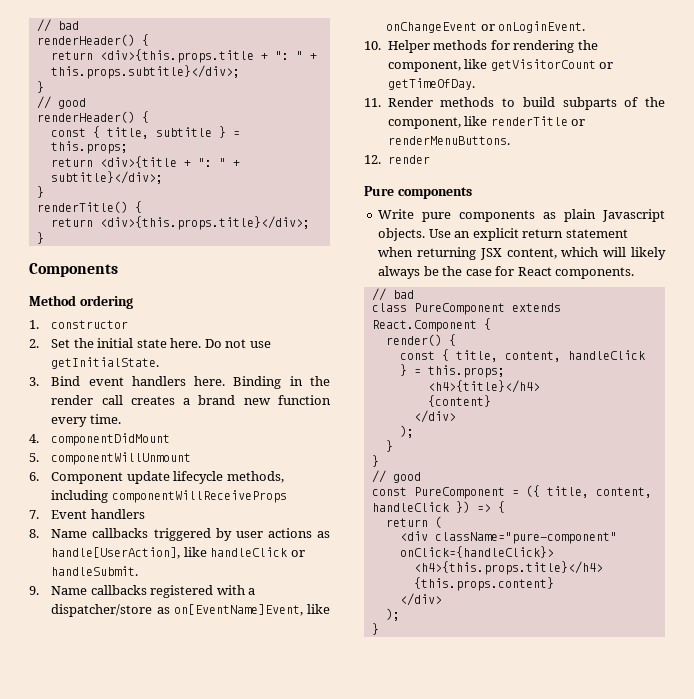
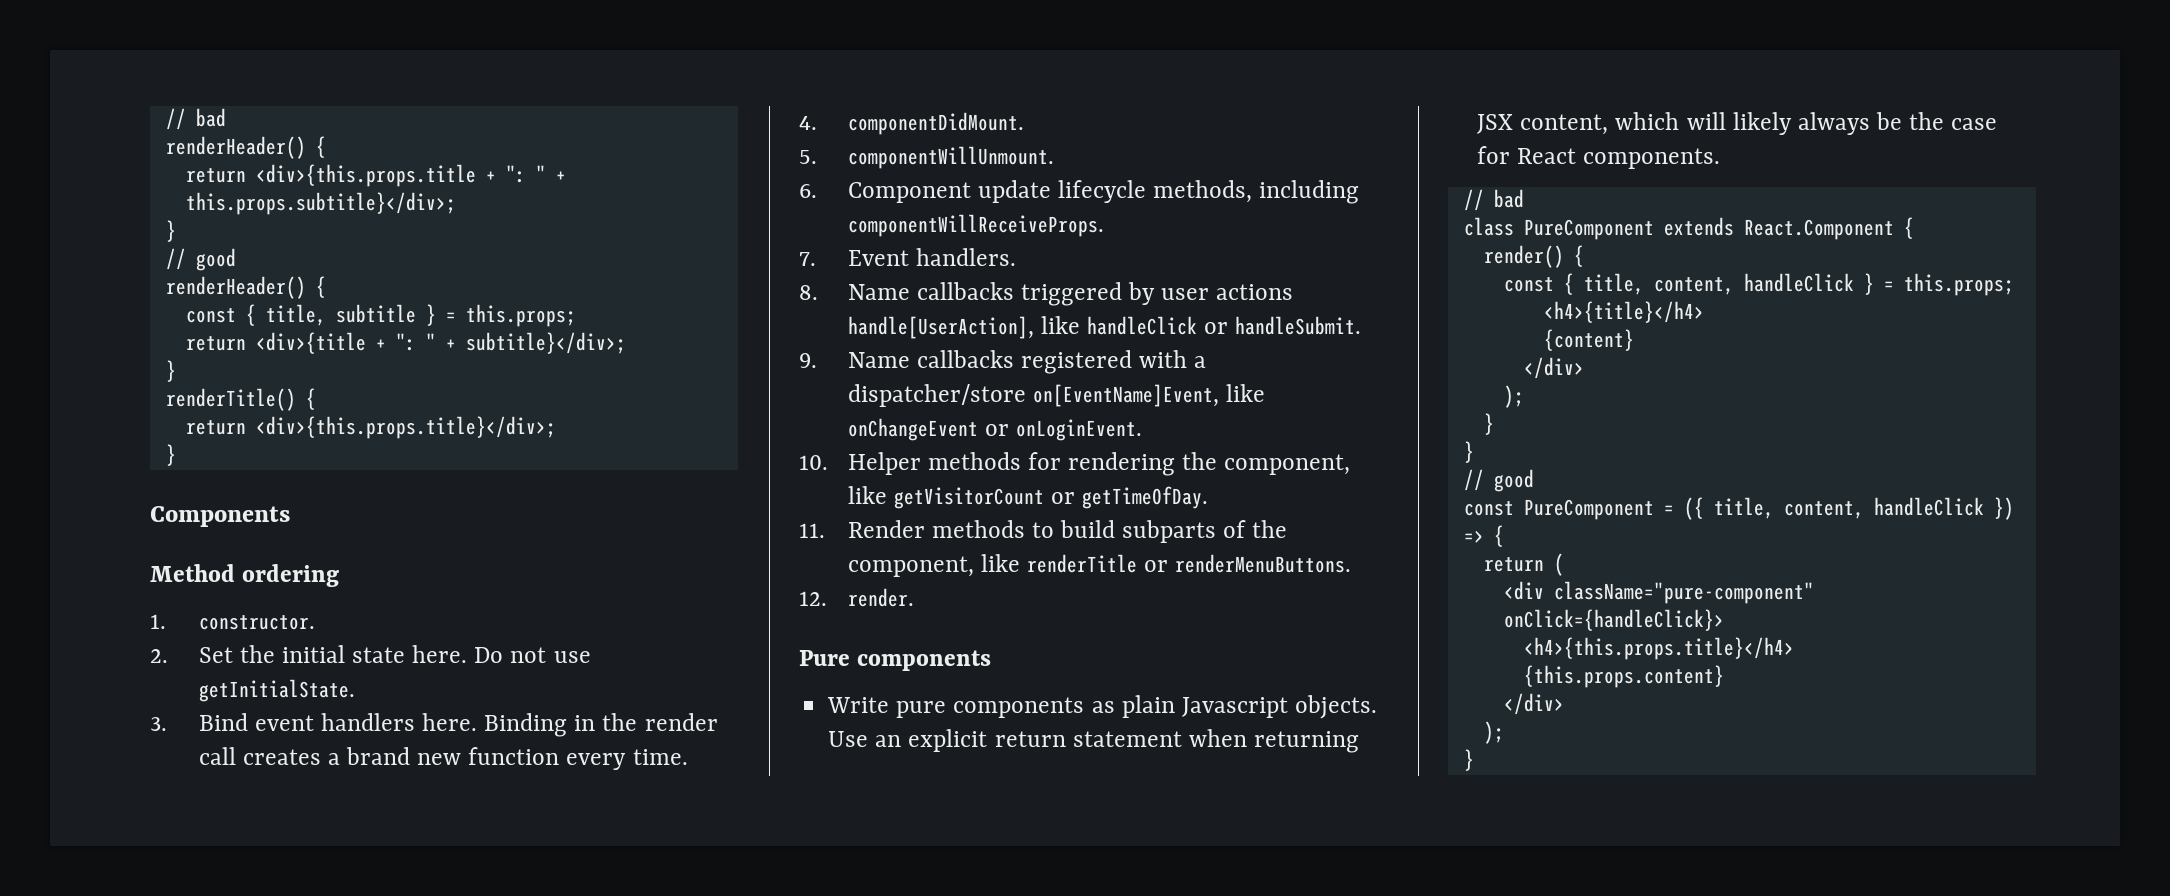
- 1. constructor
+ 1. constructor.
- 4. componentDidMount
+ 4. componentDidMount.
- 5. componentWillUnmount
+ 5. componentWillUnmount.
- 6. Component update lifecycle methods, including componentWillReceiveProps
+ 6. Component update lifecycle methods, including componentWillReceiveProps.
- 7. Event handlers
+ 7. Event handlers.
- 8. Name callbacks triggered by user actions as handle[UserAction], like handleClick or handleSubmit.
+ 8. Name callbacks triggered by user actions handle[UserAction], like handleClick or handleSubmit.
- 9. Name callbacks registered with a dispatcher/store as on[EventName]Event, like onChangeEvent or onLoginEvent.
+ 9. Name callbacks registered with a dispatcher/store on[EventName]Event, like onChangeEvent or onLoginEvent.
- 12. render
+ 12. render.

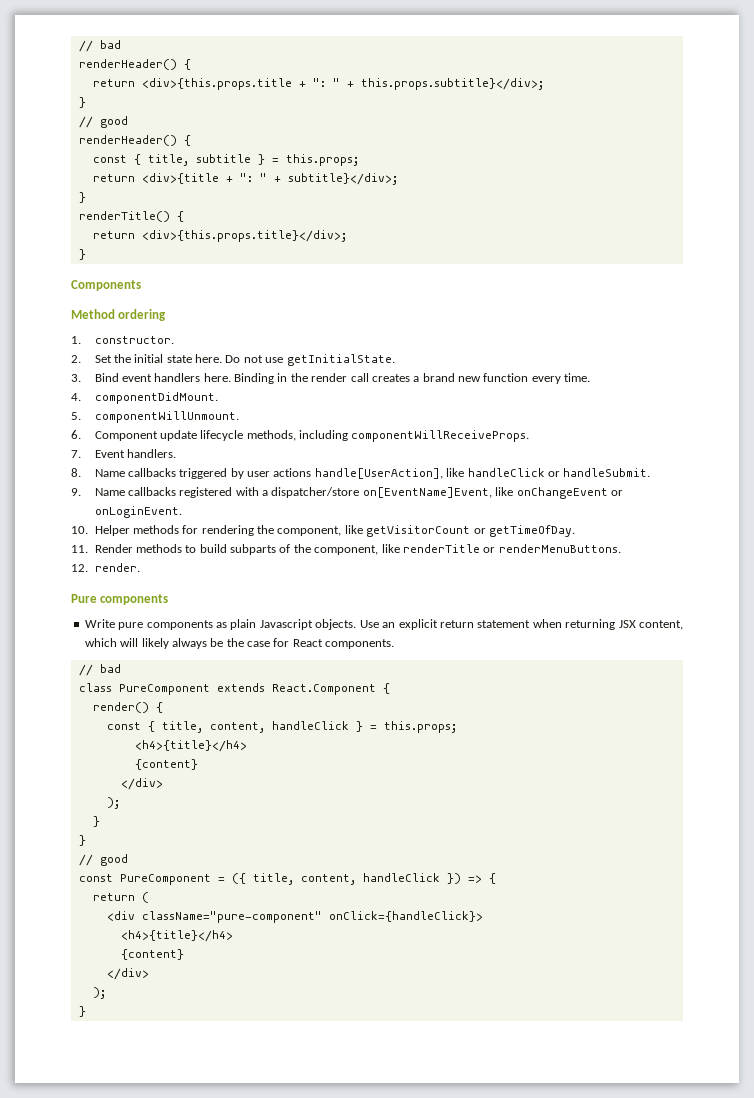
  <div className="pure-component" onClick={handleClick}>
- <h4>{this.props.title}</h4>
- {this.props.content}
+ <h4>{title}</h4>
+ {content}

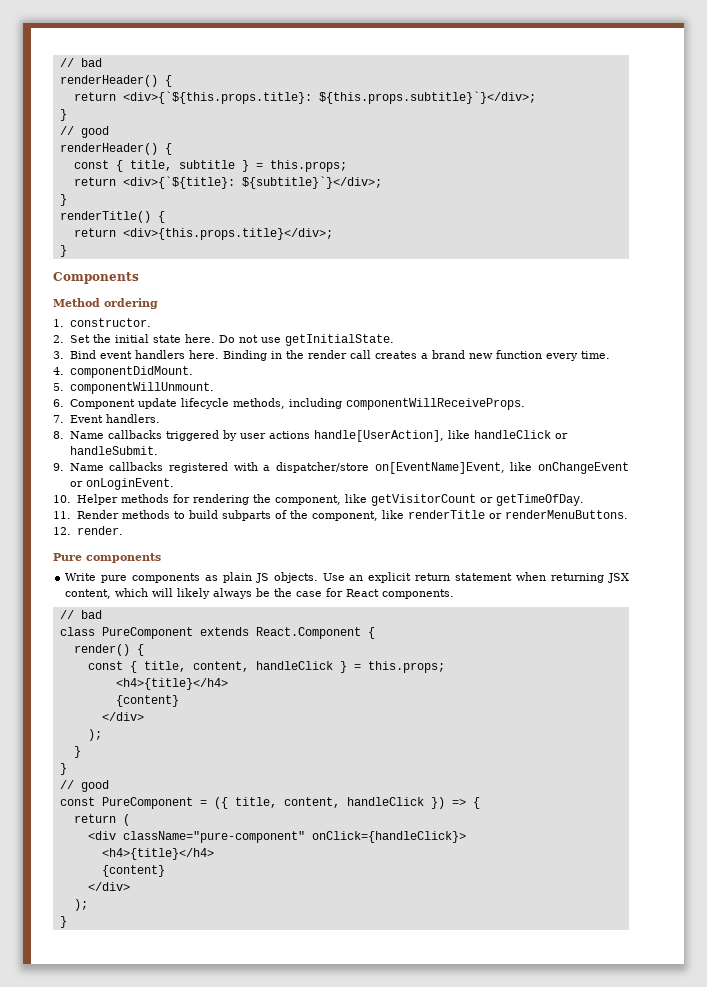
- return <div>{this.props.title + ": " + this.props.subtitle}</div>;
+ return <div>{`${this.props.title}: ${this.props.subtitle}`}</div>;
- return <div>{title + ": " + subtitle}</div>;
+ return <div>{`${title}: ${subtitle}`}</div>;
- Write pure components as plain Javascript objects.
+ Write pure components as plain JS objects.

